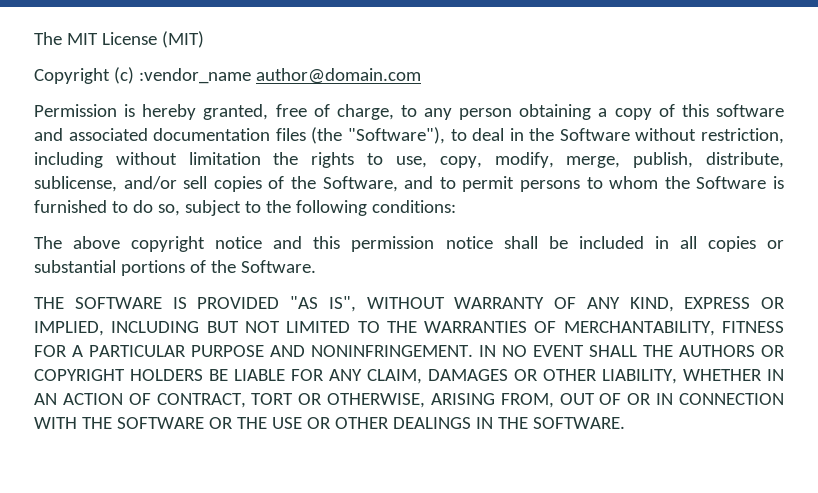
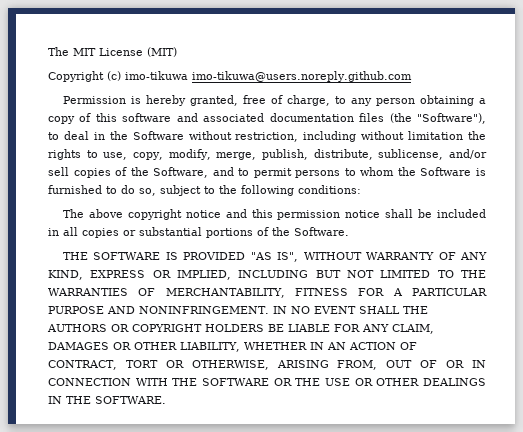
- Copyright (c) :vendor_name author@domain.com
+ Copyright (c) imo-tikuwa imo-tikuwa@users.noreply.github.com

